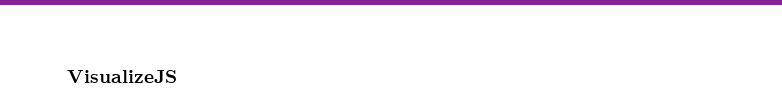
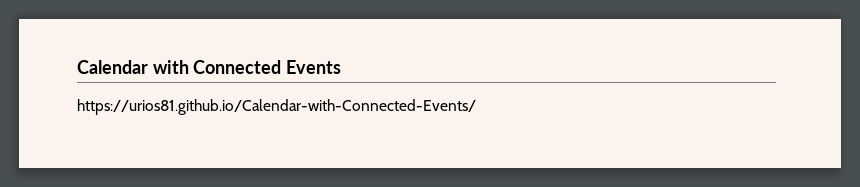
- VisualizeJS
+ Calendar with Connected Events
+ https://urios81.github.io/Calendar-with-Connected-Events/

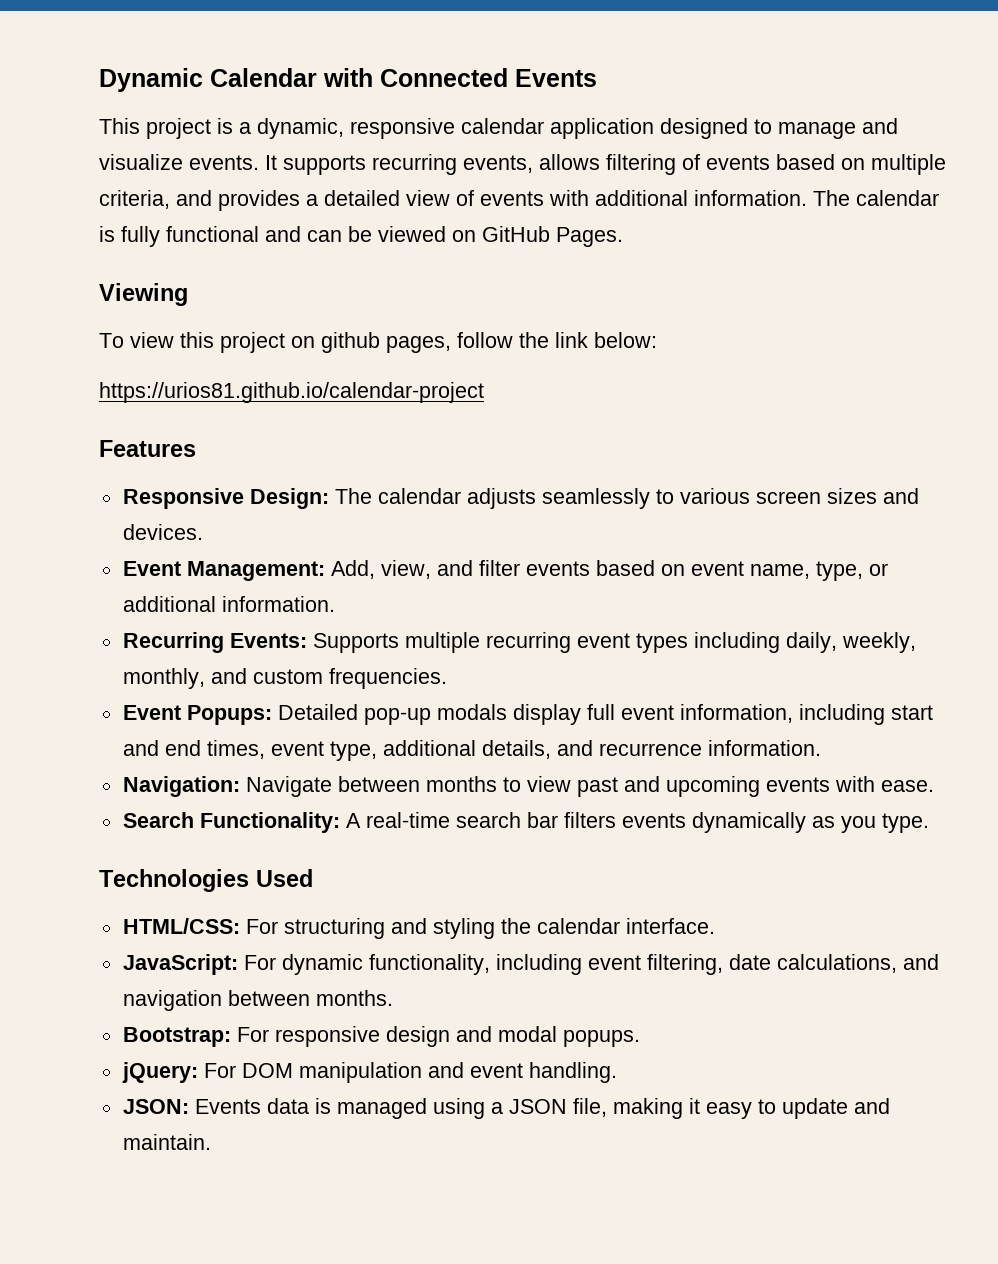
- Calendar with Connected Events
+ Dynamic Calendar with Connected Events
- https://urios81.github.io/Calendar-with-Connected-Events/
+ This project is a dynamic, responsive calendar application designed to manage and visualize events. It supports recurring events, allows filtering of events based on multiple criteria, and provides a detailed view of events with additional information. The calendar is fully functional and can be viewed on GitHub Pages.
+ Viewing
+ To view this project on github pages, follow the link below:
+ https://urios81.github.io/calendar-project
+ Features
+ Responsive Design: The calendar adjusts seamlessly to various screen sizes and devices.
+ Event Management: Add, view, and filter events based on event name, type, or additional information.
+ Recurring Events: Supports multiple recurring event types including daily, weekly, monthly, and custom frequencies.
+ Event Popups: Detailed pop-up modals display full event information, including start and end times, event type, additional details, and recurrence information.
+ Navigation: Navigate between months to view past and upcoming events with ease.
+ Search Functionality: A real-time search bar filters events dynamically as you type.
+ Technologies Used
+ HTML/CSS: For structuring and styling the calendar interface.
+ JavaScript: For dynamic functionality, including event filtering, date calculations, and navigation between months.
+ Bootstrap: For responsive design and modal popups.
+ jQuery: For DOM manipulation and event handling.
+ JSON: Events data is managed using a JSON file, making it easy to update and maintain.

